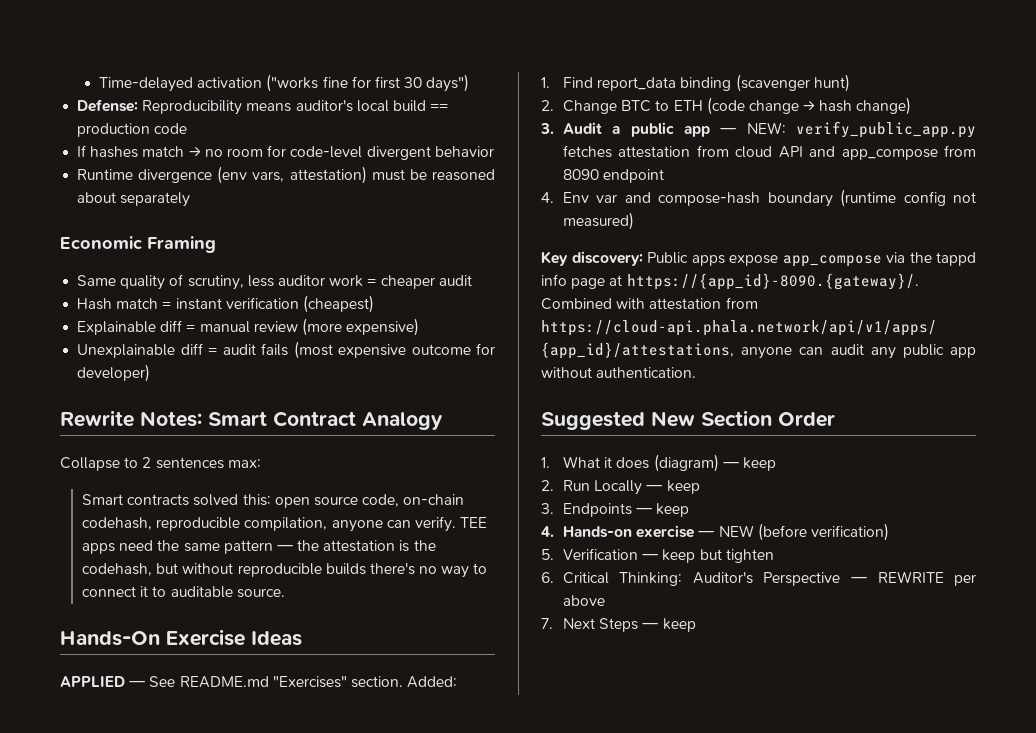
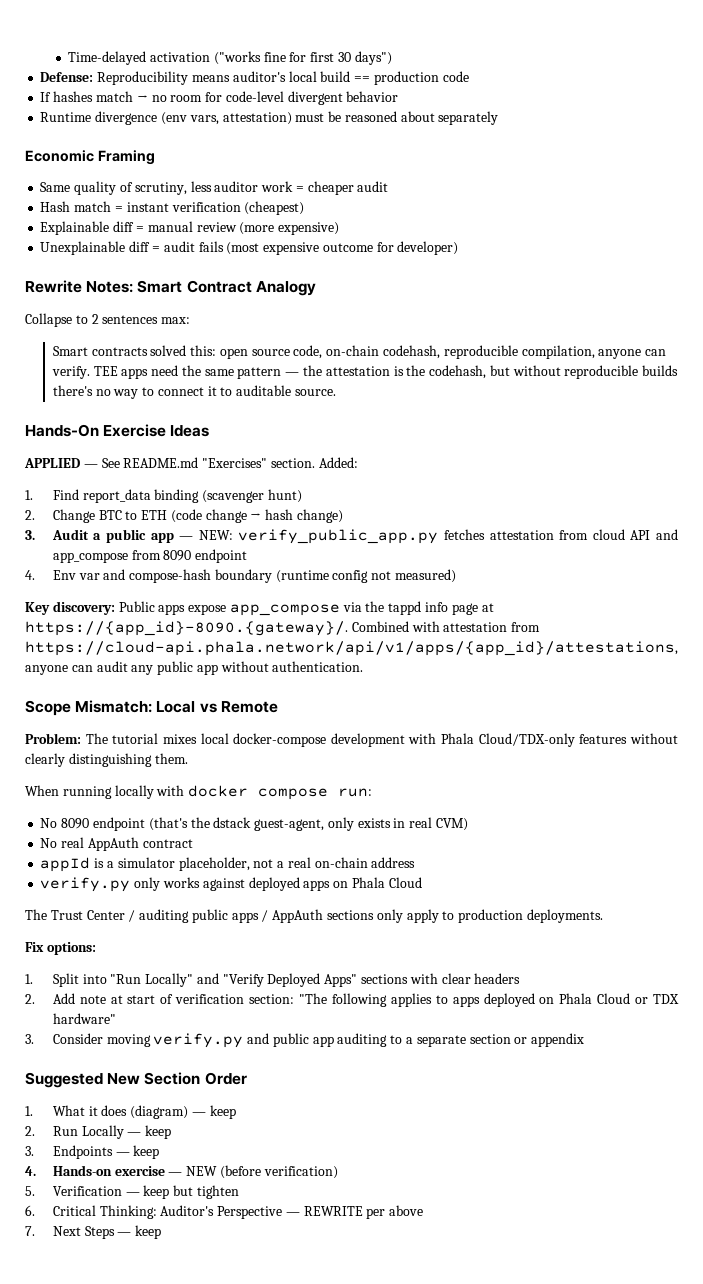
+ Scope Mismatch: Local vs Remote
+ Problem: The tutorial mixes local docker-compose development with Phala Cloud/TDX-only features without clearly distinguishing them.
+ When running locally with docker compose run:
+ No 8090 endpoint (that's the dstack guest-agent, only exists in real CVM)
+ No real AppAuth contract
+ appId is a simulator placeholder, not a real on-chain address
+ verify.py only works against deployed apps on Phala Cloud
+ The Trust Center / auditing public apps / AppAuth sections only apply to production deployments.
+ Fix options:
+ 1. Split into "Run Locally" and "Verify Deployed Apps" sections with clear headers
+ 2. Add note at start of verification section: "The following applies to apps deployed on Phala Cloud or TDX hardware"
+ 3. Consider moving verify.py and public app auditing to a separate section or appendix

